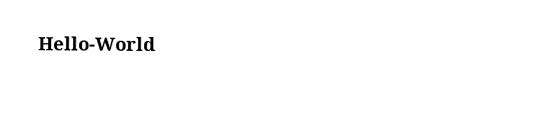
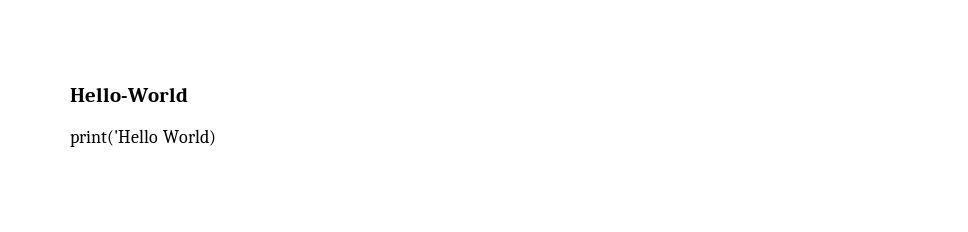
+ print('Hello World)

